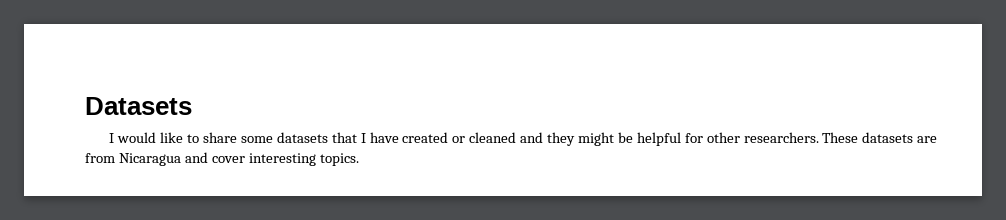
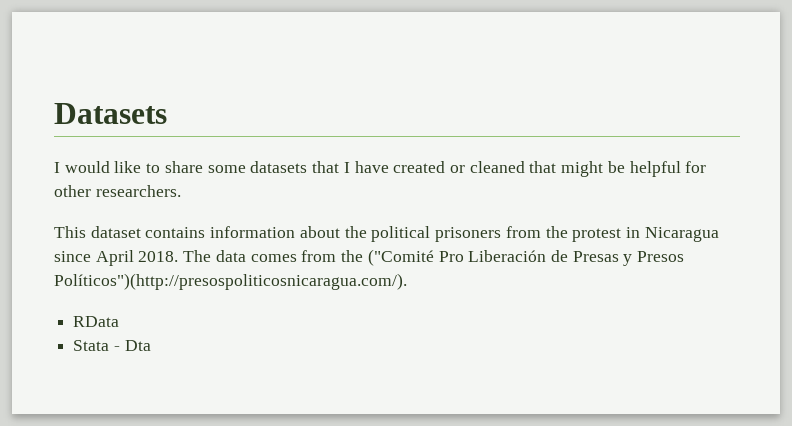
- I would like to share some datasets that I have created or cleaned and they might be helpful for other researchers. These datasets are from Nicaragua and cover interesting topics.
+ I would like to share some datasets that I have created or cleaned that might be helpful for other researchers.
+ This dataset contains information about the political prisoners from the protest in Nicaragua since April 2018. The data comes from the ("Comité Pro Liberación de Presas y Presos Políticos")(http://presospoliticosnicaragua.com/).
+ RData
+ Stata - Dta

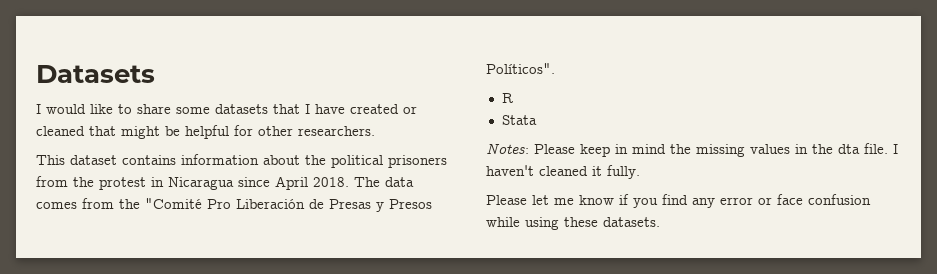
- The data comes from the ("Comité Pro Liberación de Presas y Presos Políticos")(http://presospoliticosnicaragua.com/).
- RData
+ The data comes from the "Comité Pro Liberación de Presas y Presos Políticos".
+ R
- Stata - Dta
+ Stata
+ Notes: Please keep in mind the missing values in the dta file. I haven't cleaned it fully.
+ Please let me know if you find any error or face confusion while using these datasets.

